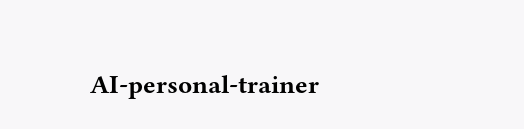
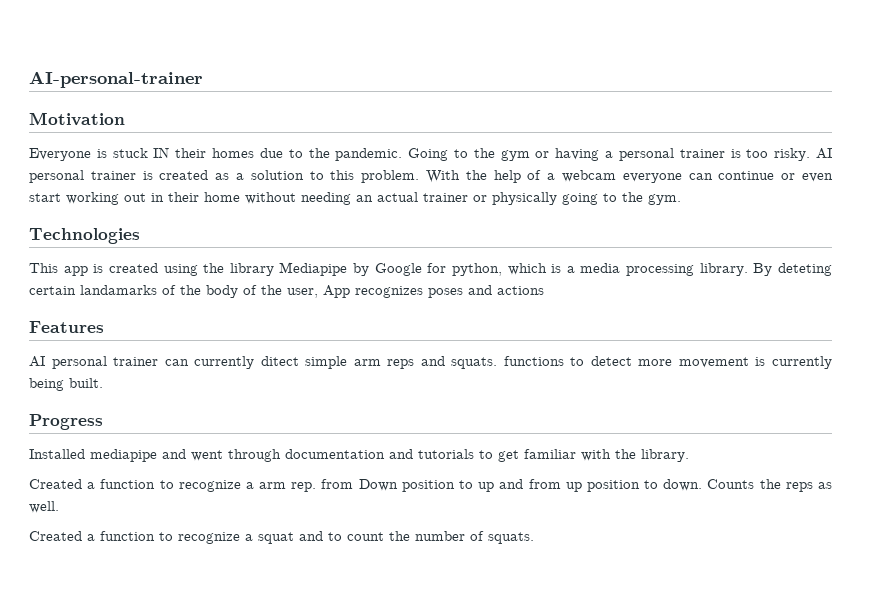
+ Motivation
+ Everyone is stuck IN their homes due to the pandemic. Going to the gym or having a personal trainer is too risky. AI personal trainer is created as a solution to this problem. With the help of a webcam everyone can continue or even start working out in their home without needing an actual trainer or physically going to the gym.
+ Technologies
+ This app is created using the library Mediapipe by Google for python, which is a media processing library. By deteting certain landamarks of the body of the user, App recognizes poses and actions
+ Features
+ AI personal trainer can currently ditect simple arm reps and squats. functions to detect more movement is currently being built.
+ Progress
+ Installed mediapipe and went through documentation and tutorials to get familiar with the library.
+ Created a function to recognize a arm rep. from Down position to up and from up position to down. Counts the reps as well.
+ Created a function to recognize a squat and to count the number of squats.

